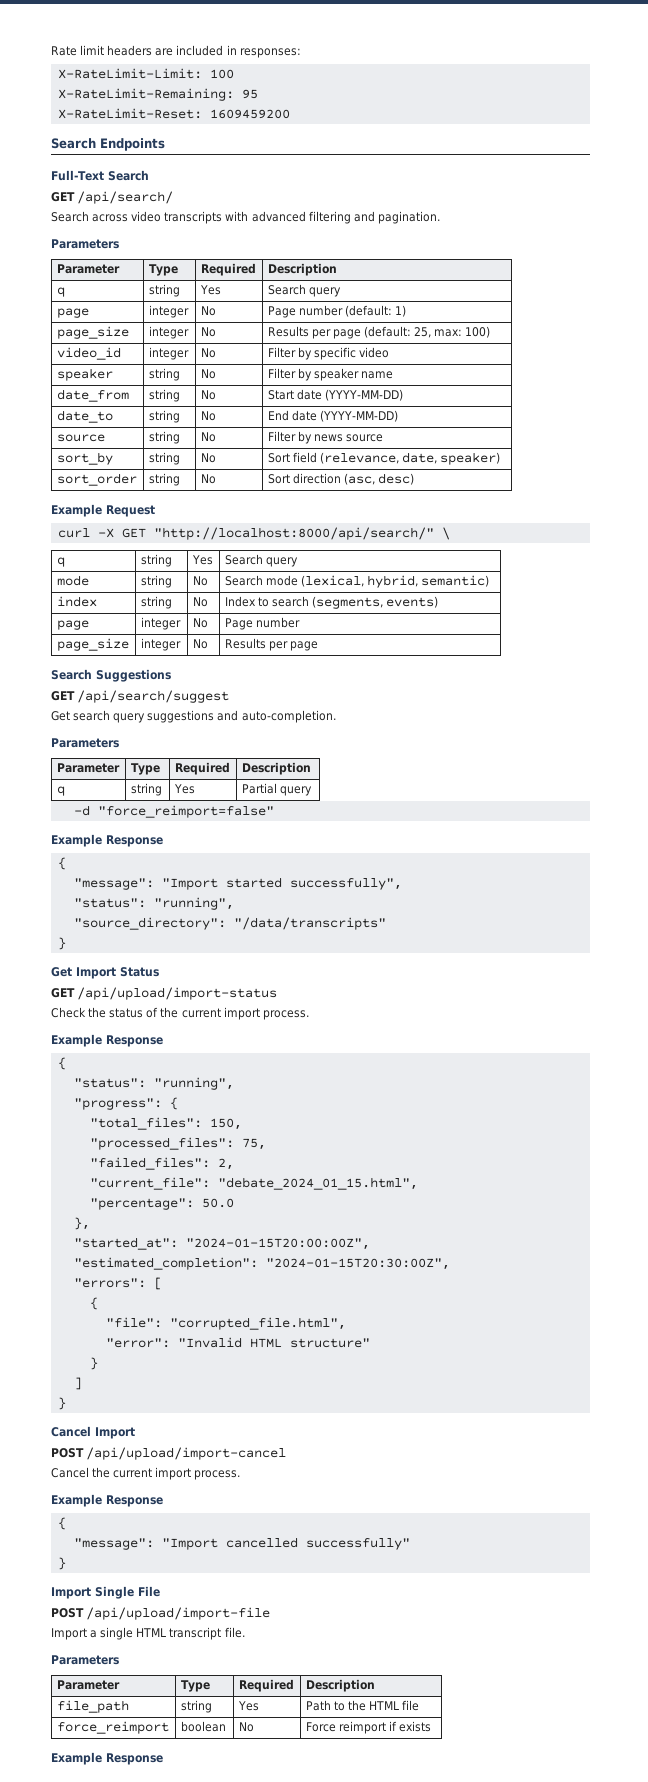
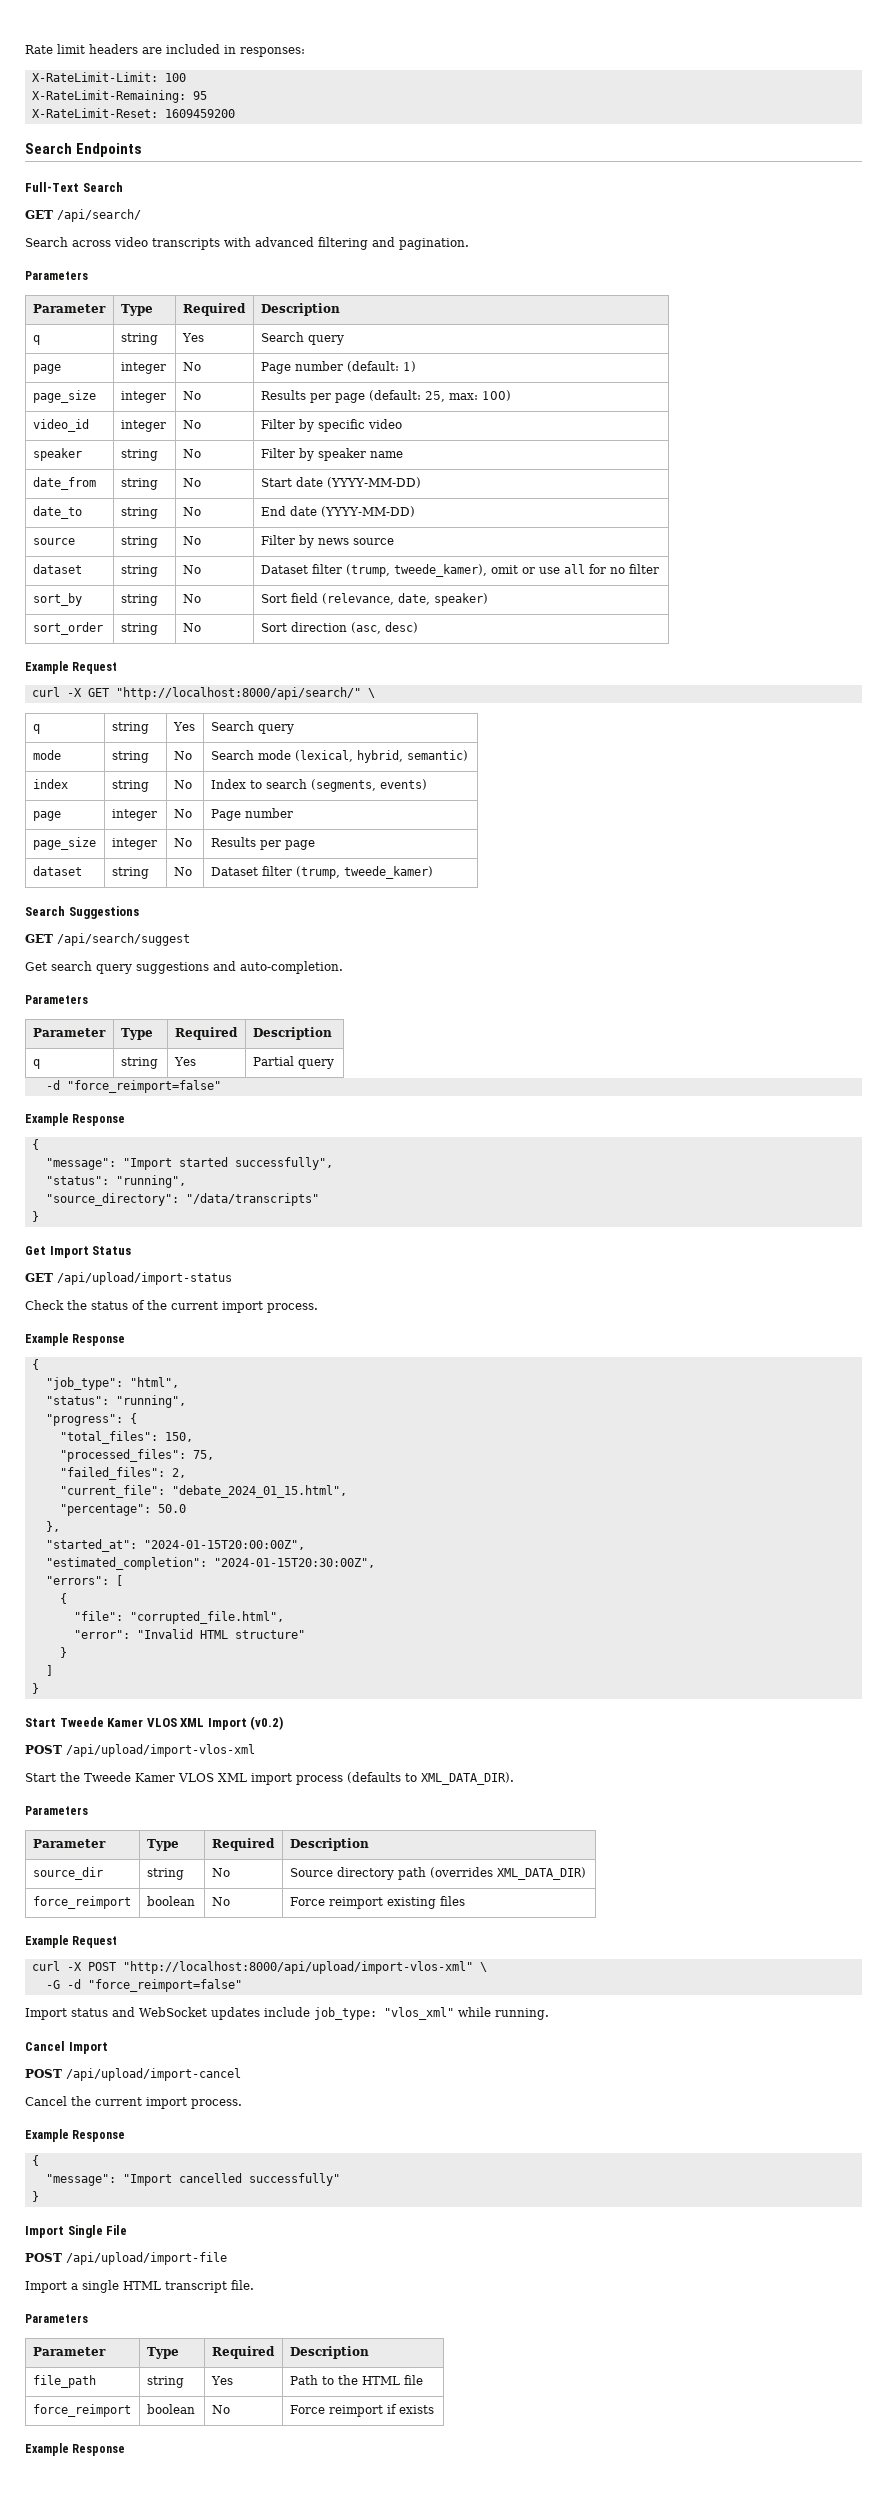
+ dataset | string | No | Dataset filter (trump, tweede_kamer), omit or use all for no filter
+ dataset | string | No | Dataset filter (trump, tweede_kamer)
+ "job_type": "html",
+ Start Tweede Kamer VLOS XML Import (v0.2)
+ POST /api/upload/import-vlos-xml
+ Start the Tweede Kamer VLOS XML import process (defaults to XML_DATA_DIR).
+ Parameters
+ Parameter | Type | Required | Description
+ source_dir | string | No | Source directory path (overrides XML_DATA_DIR)
+ force_reimport | boolean | No | Force reimport existing files
+ Example Request
+ curl -X POST "http://localhost:8000/api/upload/import-vlos-xml" \
+ -G -d "force_reimport=false"
+ Import status and WebSocket updates include job_type: "vlos_xml" while running.

